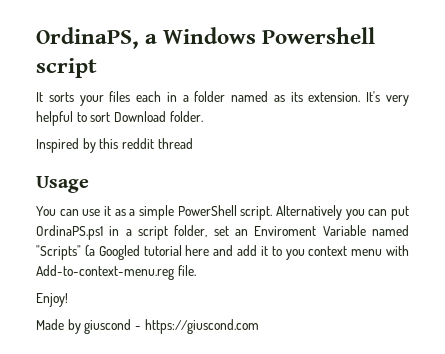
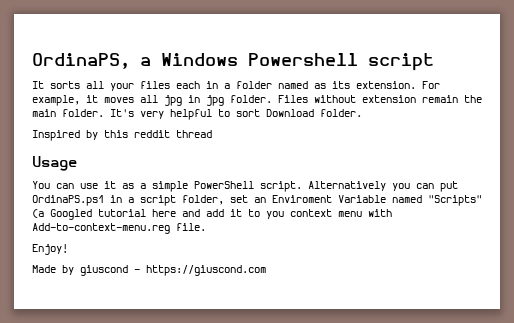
- It sorts your files each in a folder named as its extension.
+ It sorts all your files each in a folder named as its extension.
+ For example, it moves all jpg in jpg folder. Files without extension remain the main folder.

